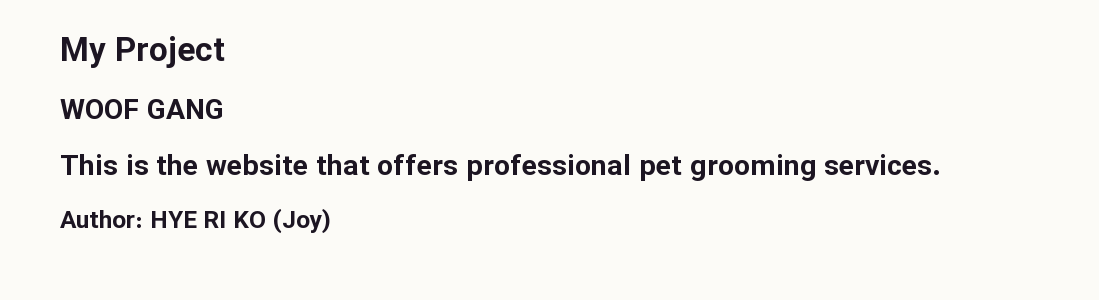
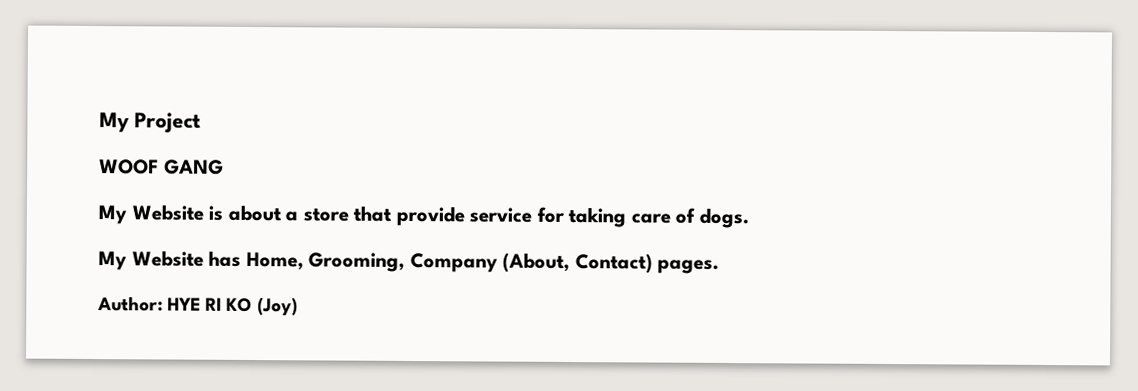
- This is the website that offers professional pet grooming services.
+ My Website is about a store that provide service for taking care of dogs.
+ My Website has Home, Grooming, Company (About, Contact) pages.

